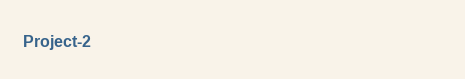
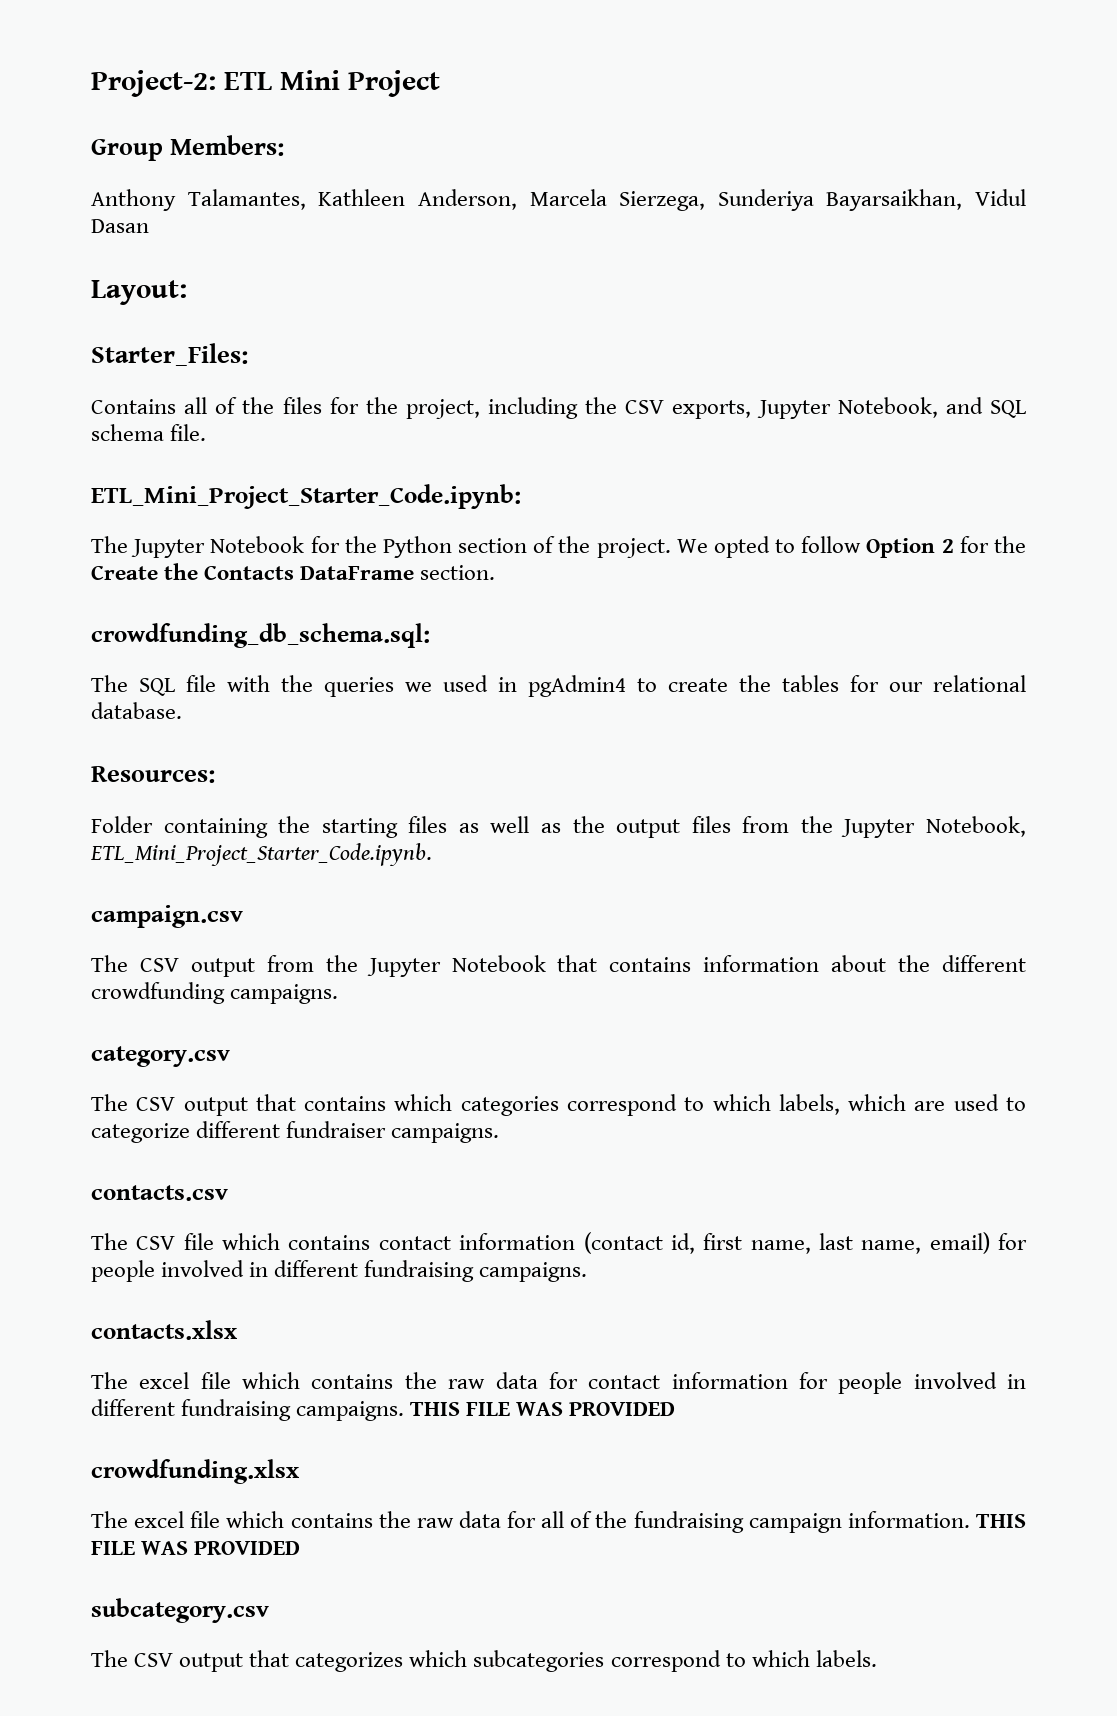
- Project-2
+ Project-2: ETL Mini Project
+ Group Members:
+ Anthony Talamantes, Kathleen Anderson, Marcela Sierzega, Sunderiya Bayarsaikhan, Vidul Dasan
+ Layout:
+ Starter_Files:
+ Contains all of the files for the project, including the CSV exports, Jupyter Notebook, and SQL schema file.
+ ETL_Mini_Project_Starter_Code.ipynb:
+ The Jupyter Notebook for the Python section of the project. We opted to follow Option 2 for the Create the Contacts DataFrame section.
+ crowdfunding_db_schema.sql:
+ The SQL file with the queries we used in pgAdmin4 to create the tables for our relational database.
+ Resources:
+ Folder containing the starting files as well as the output files from the Jupyter Notebook, ETL_Mini_Project_Starter_Code.ipynb.
+ campaign.csv
+ The CSV output from the Jupyter Notebook that contains information about the different crowdfunding campaigns.
+ category.csv
+ The CSV output that contains which categories correspond to which labels, which are used to categorize different fundraiser campaigns.
+ contacts.csv
+ The CSV file which contains contact information (contact id, first name, last name, email) for people involved in different fundraising campaigns.
+ contacts.xlsx
+ The excel file which contains the raw data for contact information for people involved in different fundraising campaigns. THIS FILE WAS PROVIDED
+ crowdfunding.xlsx
+ The excel file which contains the raw data for all of the fundraising campaign information. THIS FILE WAS PROVIDED
+ subcategory.csv
+ The CSV output that categorizes which subcategories correspond to which labels.

